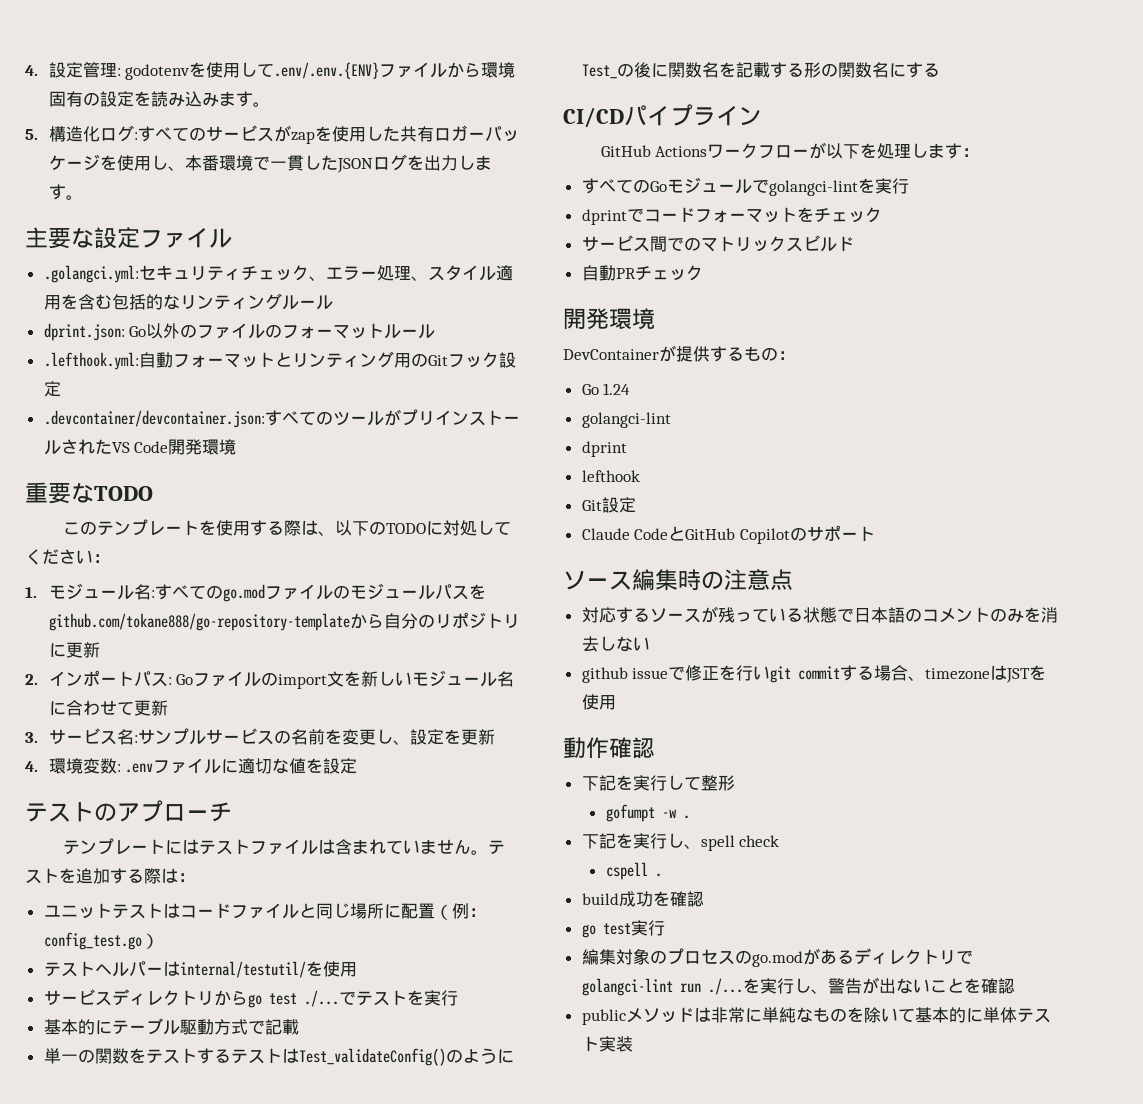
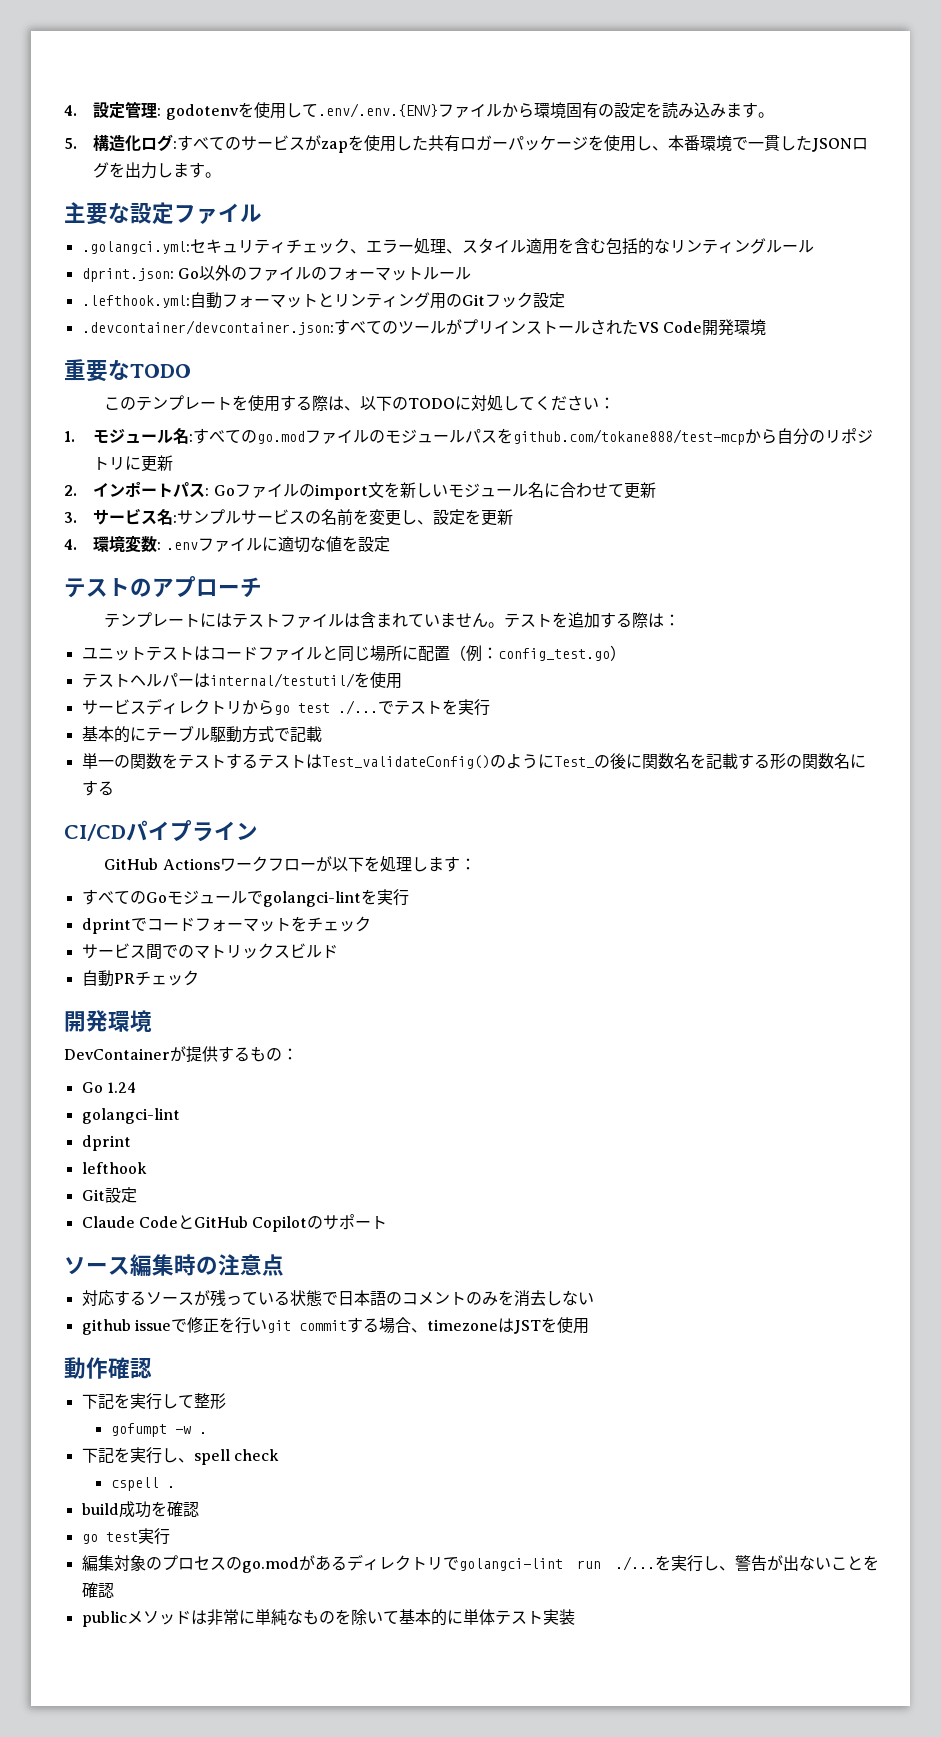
- 1.モジュール名:すべてのgo.modファイルのモジュールパスをgithub.com/tokane888/go-repository-templateから自分のリポジトリに更新
+ 1.モジュール名:すべてのgo.modファイルのモジュールパスをgithub.com/tokane888/test-mcpから自分のリポジトリに更新

